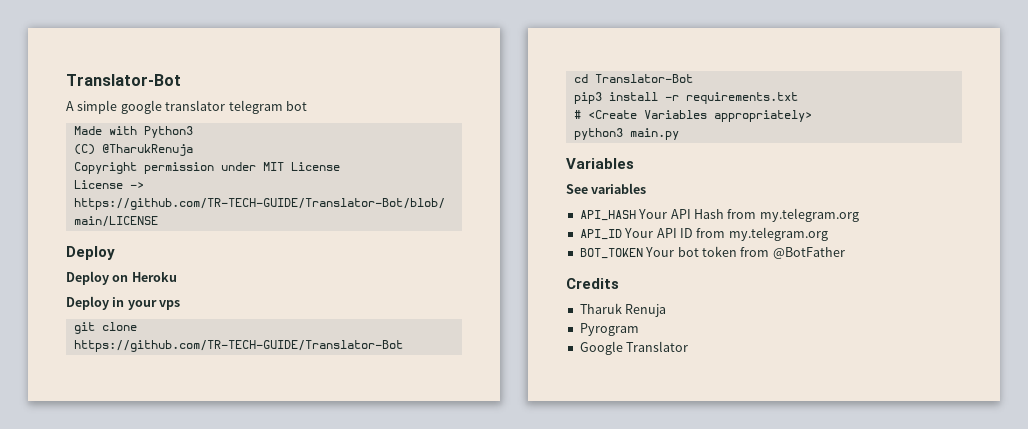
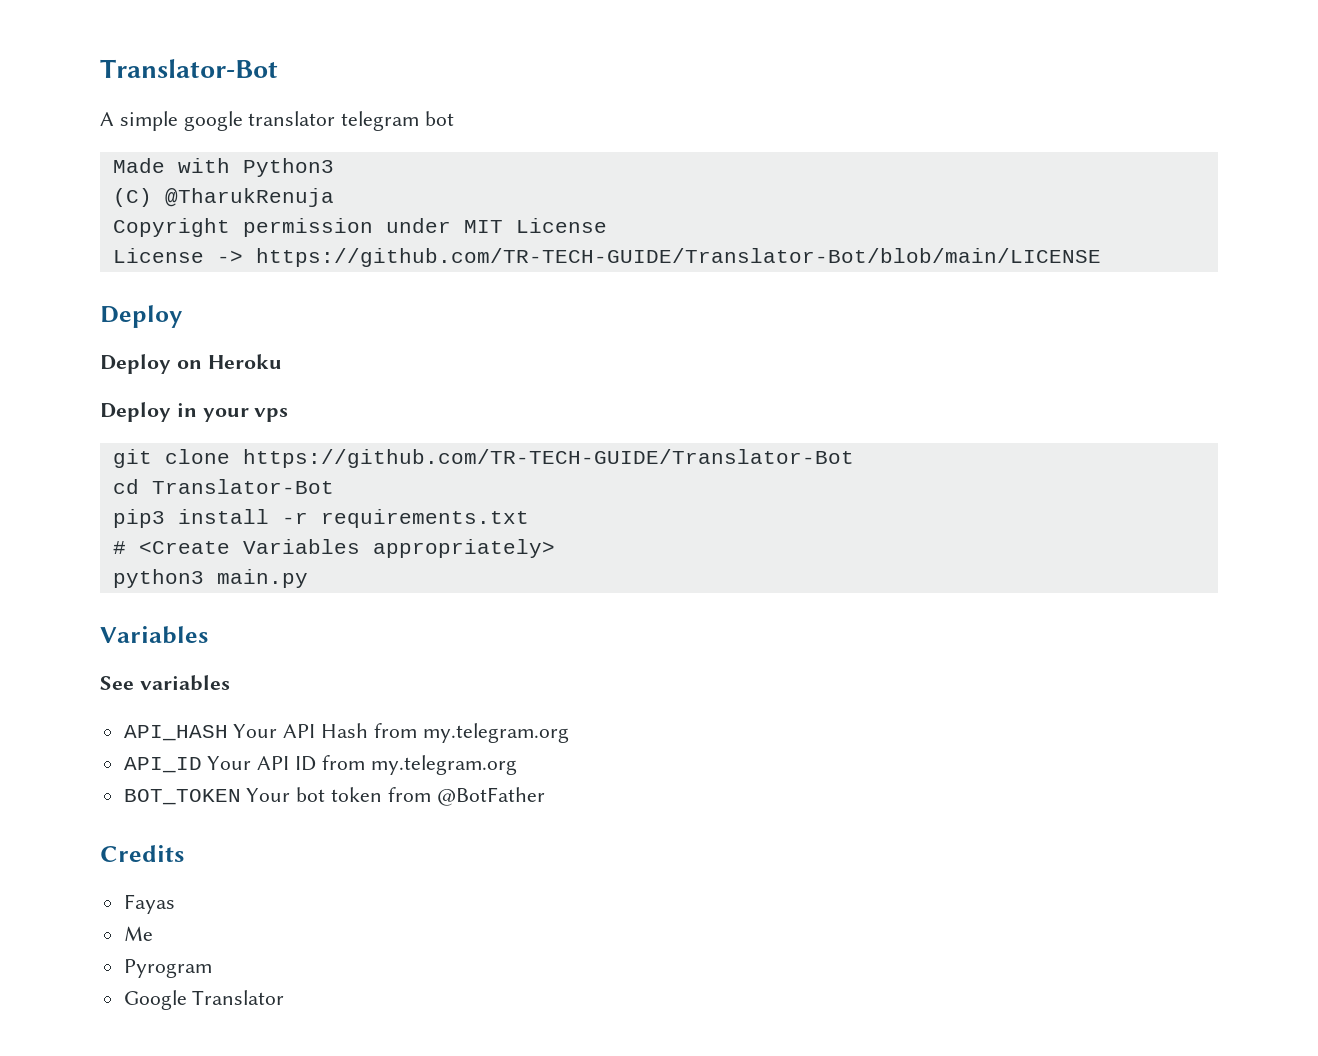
- Tharuk Renuja
+ Fayas
+ Me

